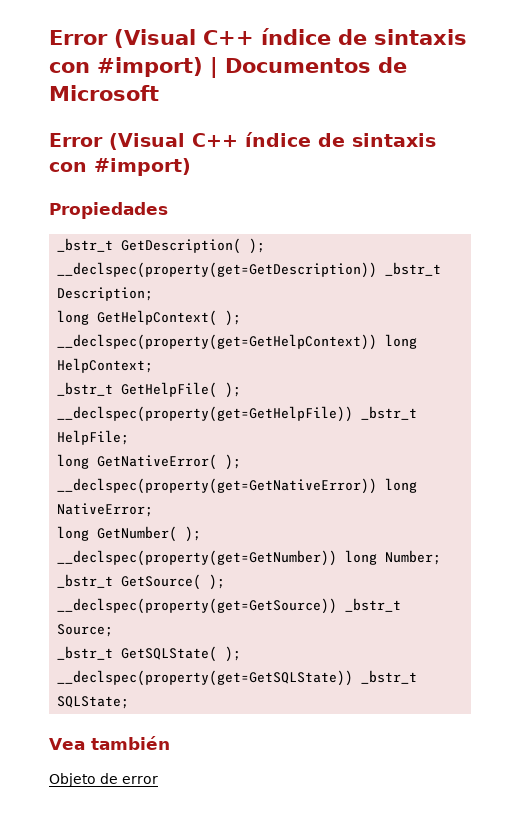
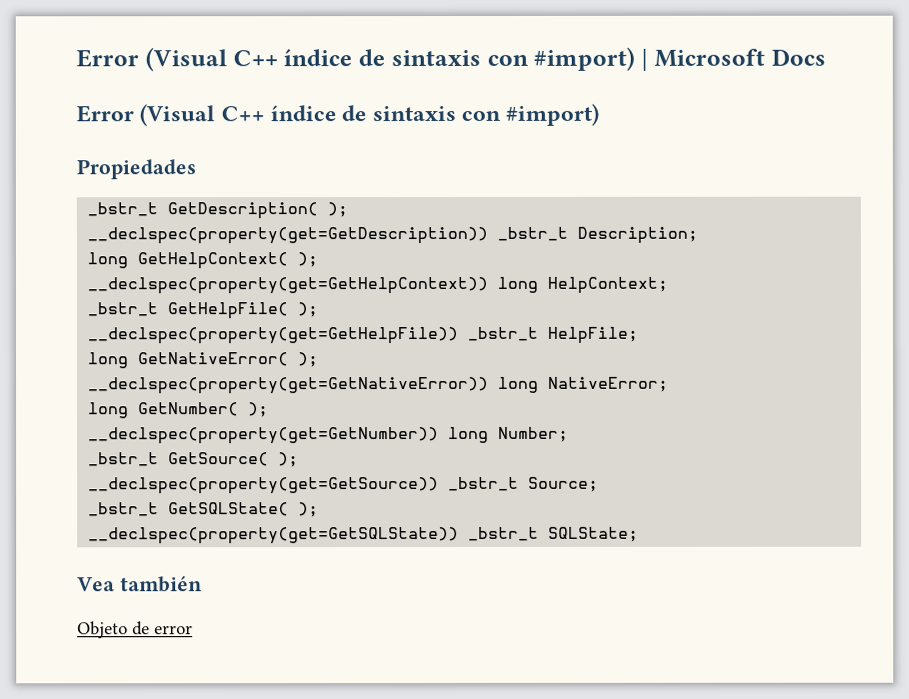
- Error (Visual C++ índice de sintaxis con #import) | Documentos de Microsoft
+ Error (Visual C++ índice de sintaxis con #import) | Microsoft Docs

